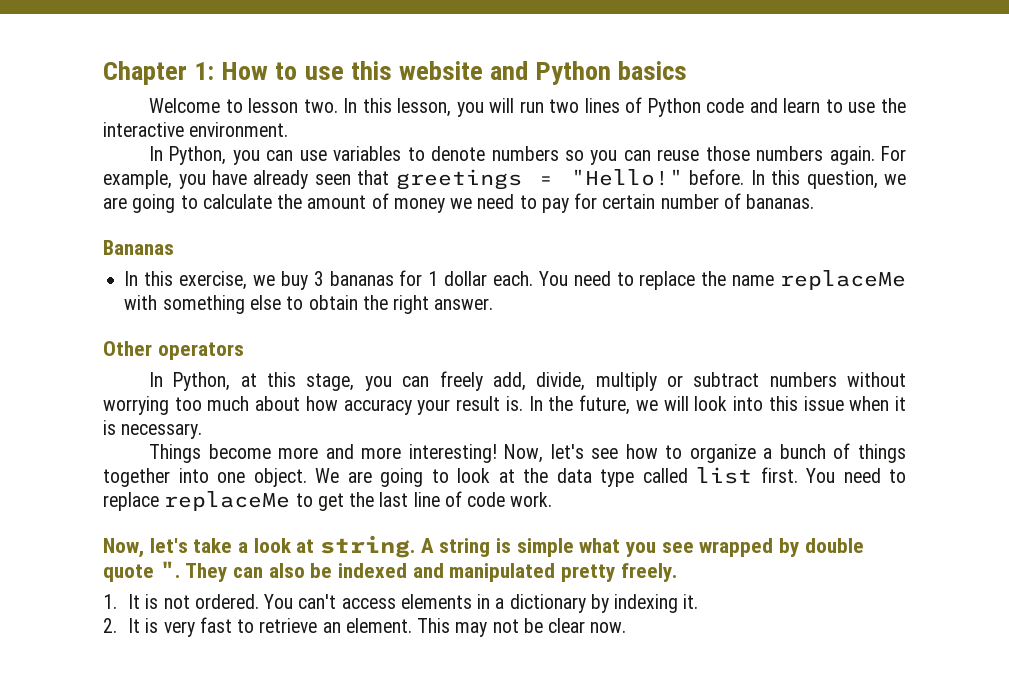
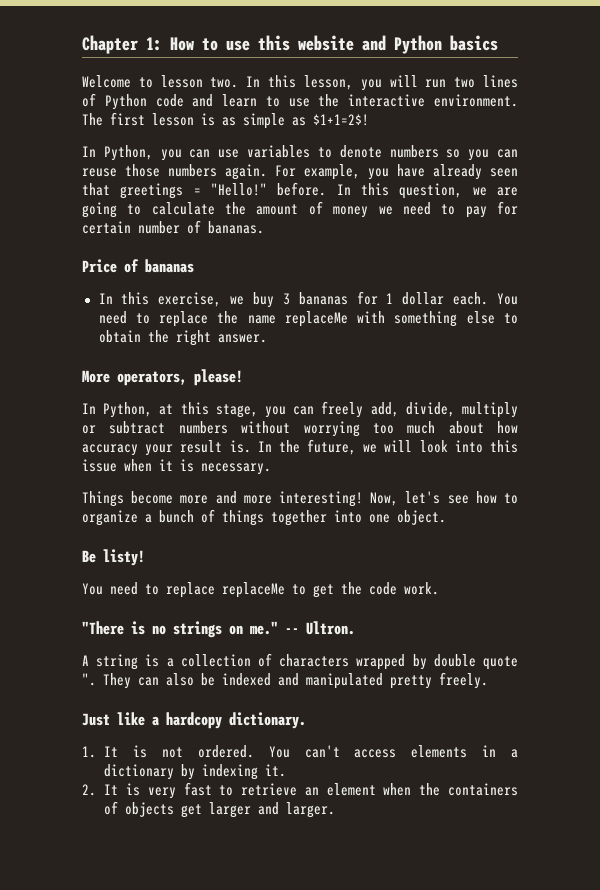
+ The first lesson is as simple as $1+1=2$!
- Bananas
+ Price of bananas
- Other operators
+ More operators, please!
- Now, let's see how to organize a bunch of things together into one object. We are going to look at the data type called list first. You need to replace replaceMe to get the last line of code work.
+ Now, let's see how to organize a bunch of things together into one object.
+ Be listy!
+ You need to replace replaceMe to get the code work.
- Now, let's take a look at string. A string is simple what you see wrapped by double quote ".
+ "There is no strings on me." -- Ultron.
+ A string is a collection of characters wrapped by double quote ".
+ Just like a hardcopy dictionary.
- 2. It is very fast to retrieve an element. This may not be clear now.
+ 2. It is very fast to retrieve an element when the containers of objects get larger and larger.

